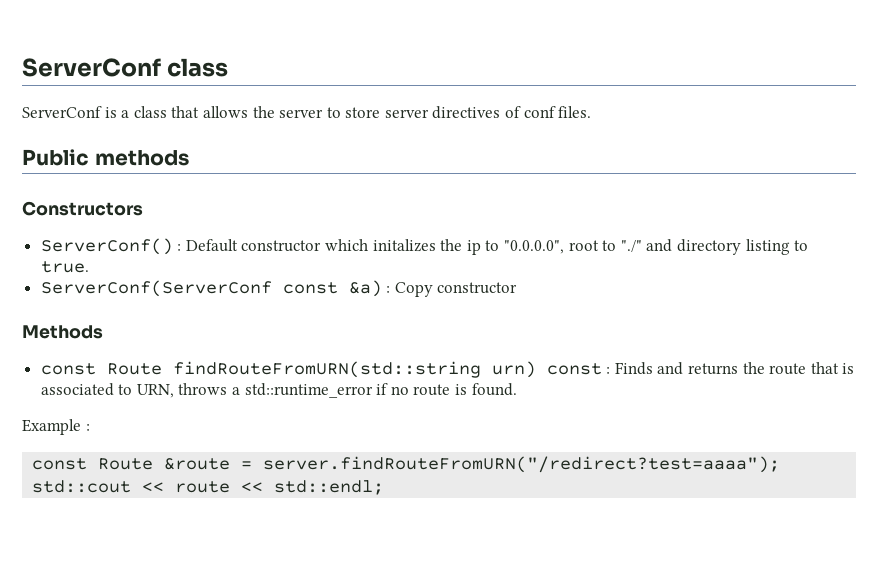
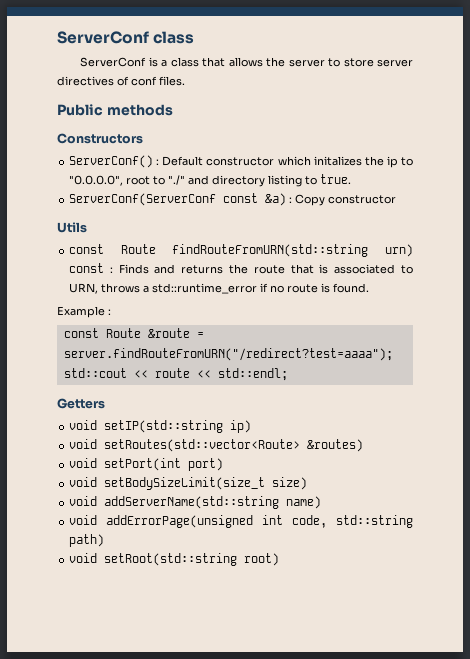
- Methods
+ Utils
+ Getters
+ void setIP(std::string ip)
+ void setRoutes(std::vector<Route> &routes)
+ void setPort(int port)
+ void setBodySizeLimit(size_t size)
+ void addServerName(std::string name)
+ void addErrorPage(unsigned int code, std::string path)
+ void setRoot(std::string root)

